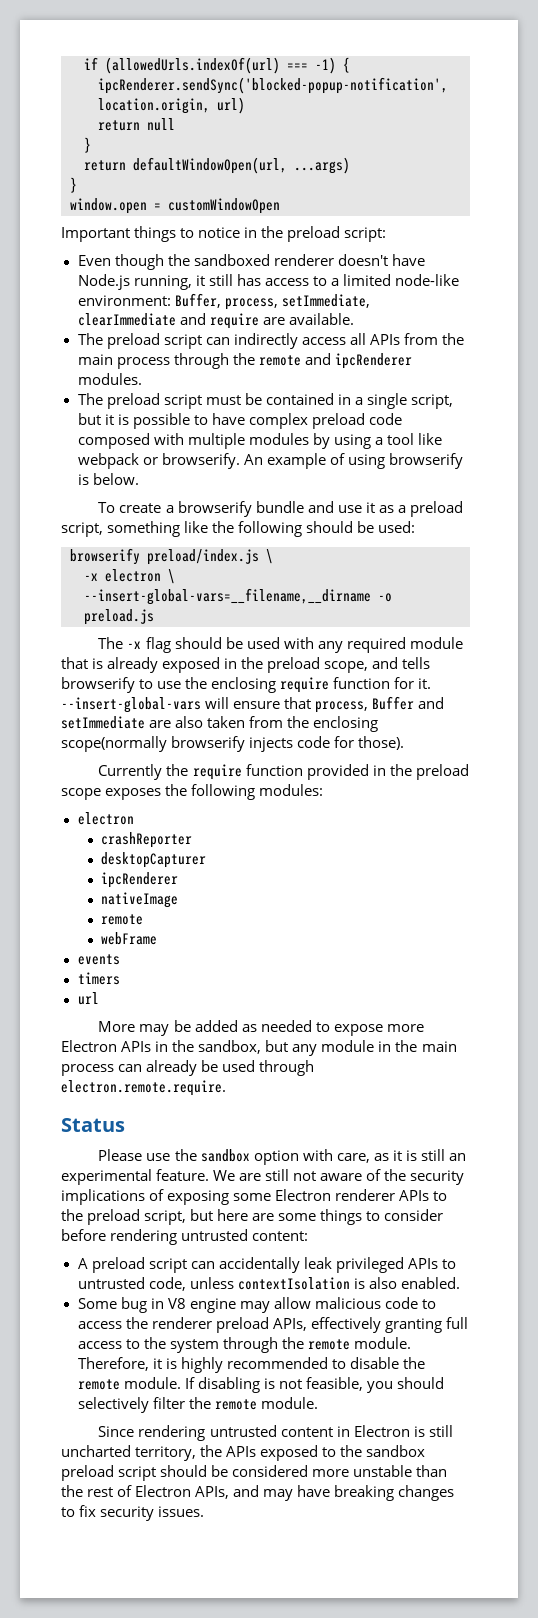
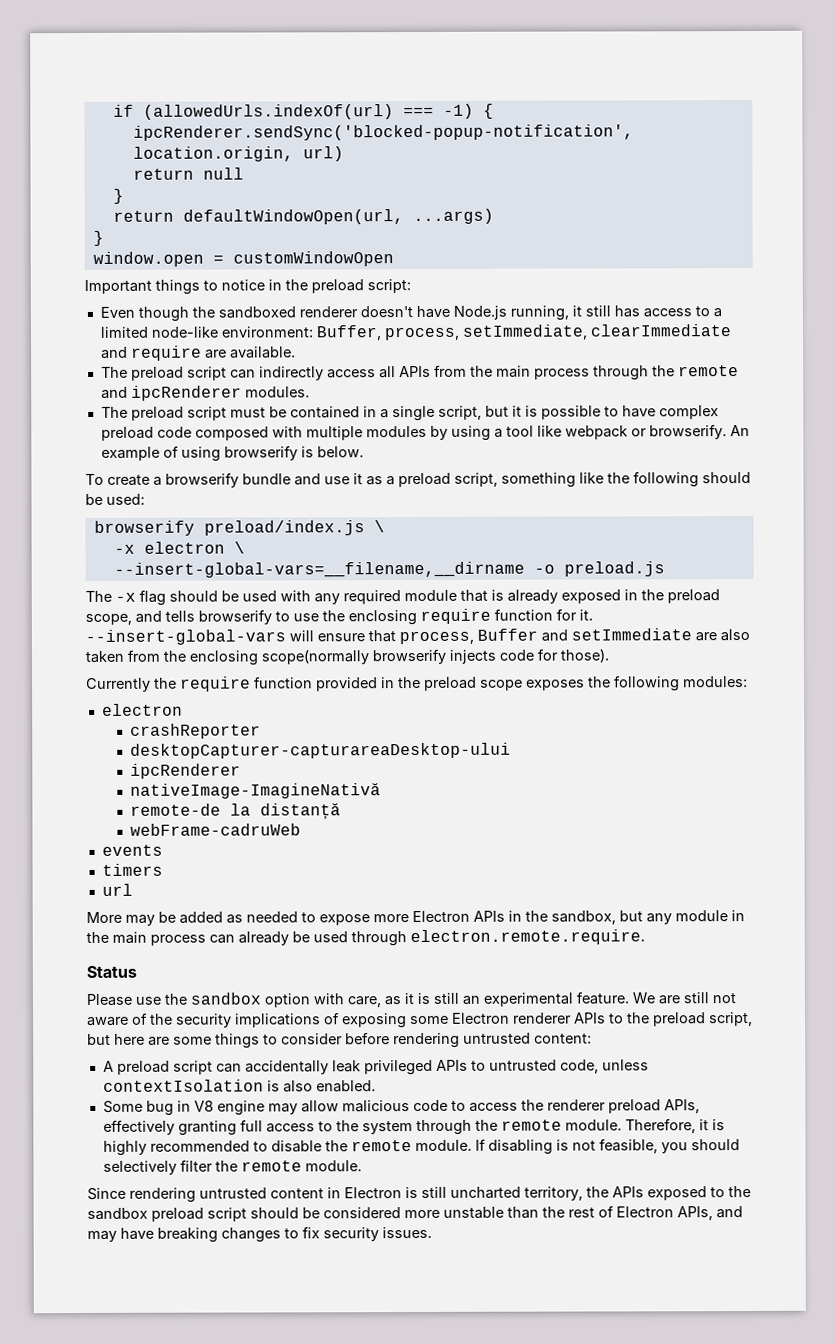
- desktopCapturer
+ desktopCapturer-capturareaDesktop-ului
- nativeImage
- remote
- webFrame
+ nativeImage-ImagineNativă
+ remote-de la distanță
+ webFrame-cadruWeb

